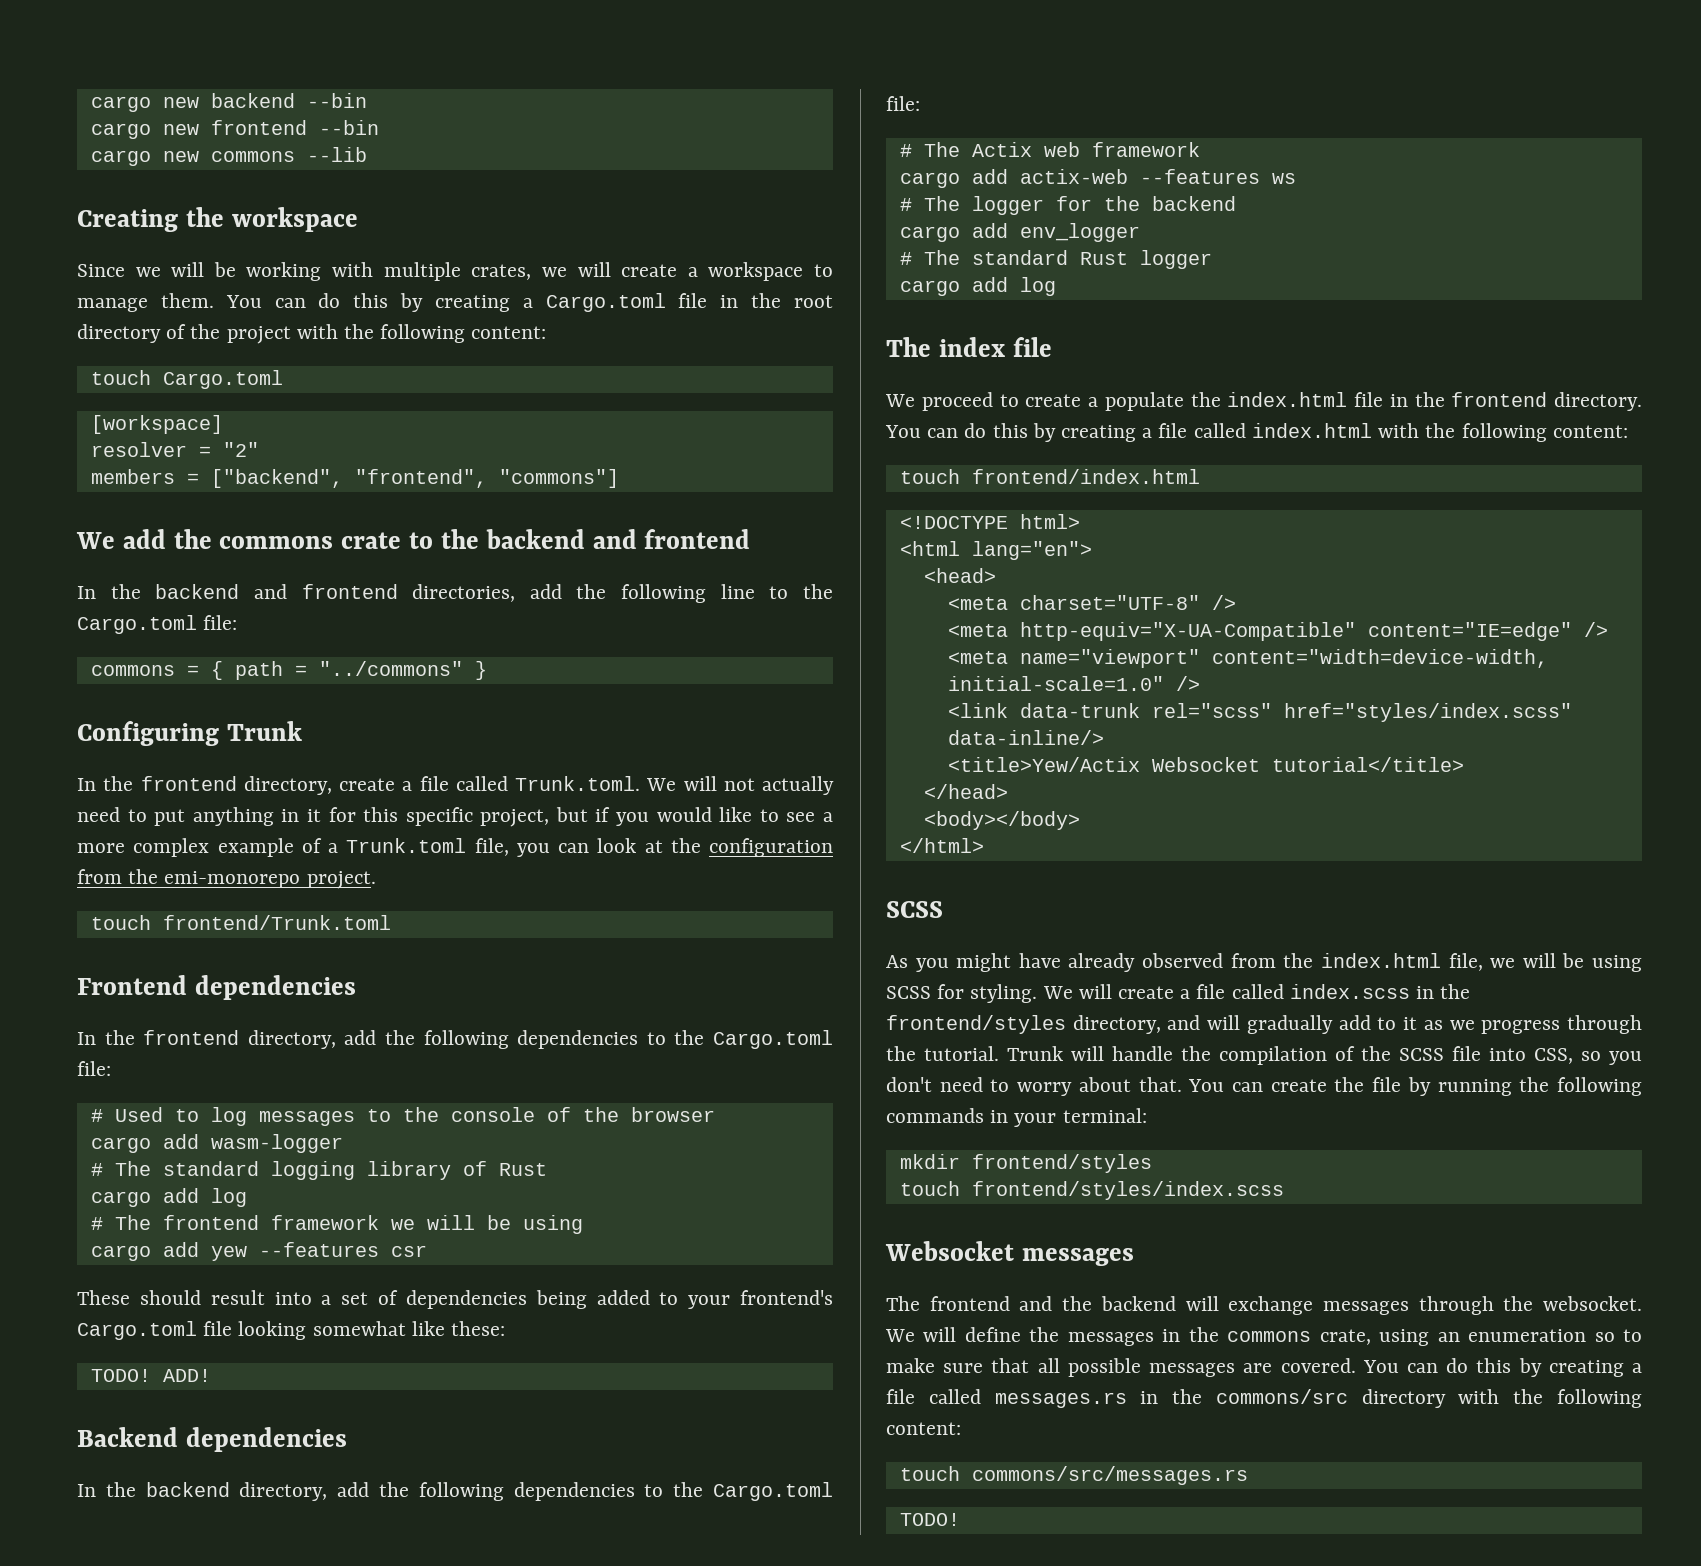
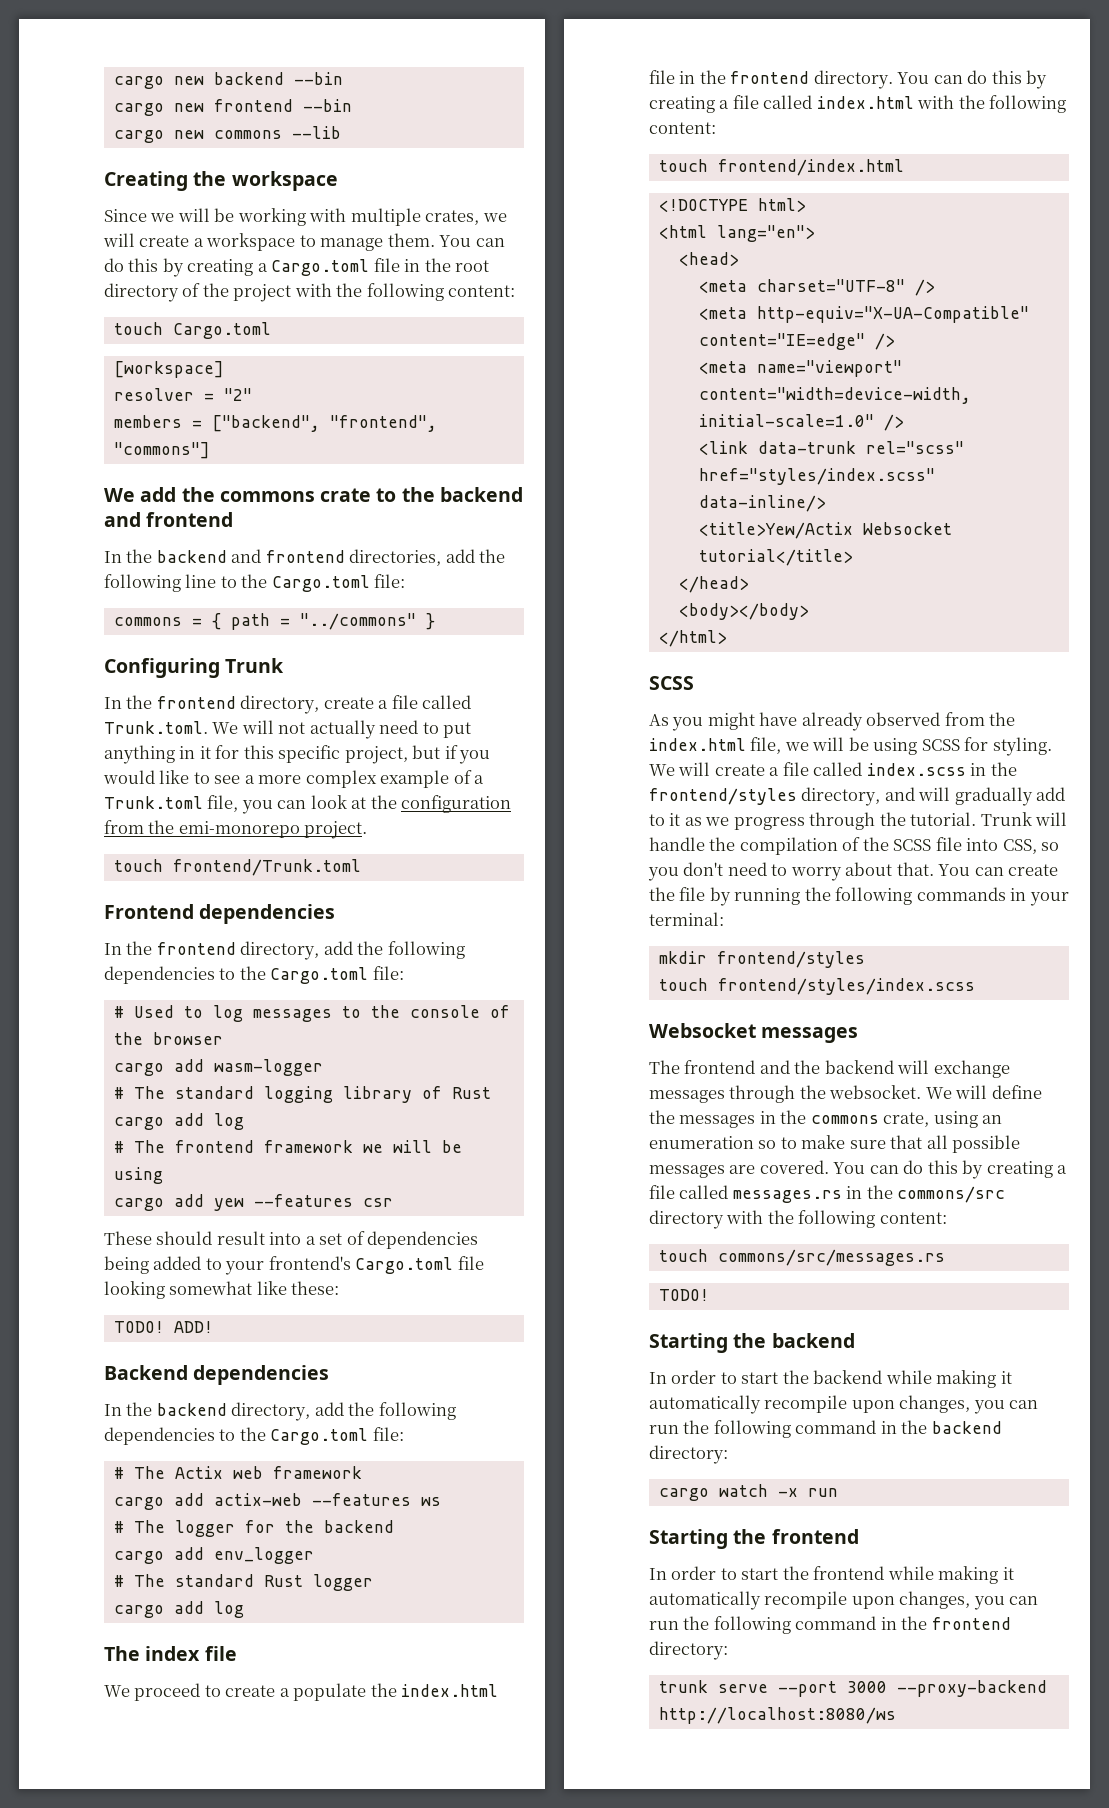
+ Starting the backend
+ In order to start the backend while making it automatically recompile upon changes, you can run the following command in the backend directory:
+ cargo watch -x run
+ Starting the frontend
+ In order to start the frontend while making it automatically recompile upon changes, you can run the following command in the frontend directory:
+ trunk serve --port 3000 --proxy-backend http://localhost:8080/ws

